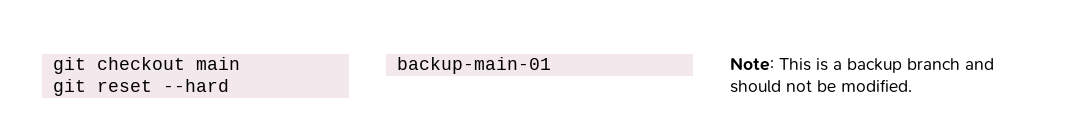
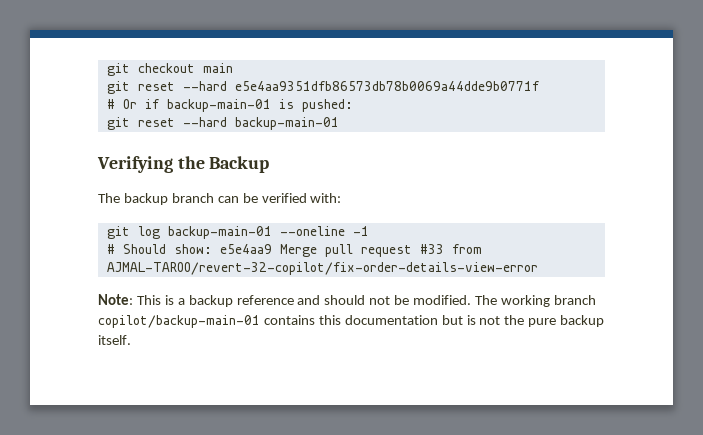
+ git reset --hard e5e4aa9351dfb86573db78b0069a44dde9b0771f
+ # Or if backup-main-01 is pushed:
  git reset --hard backup-main-01
+ Verifying the Backup
+ The backup branch can be verified with:
+ git log backup-main-01 --oneline -1
+ # Should show: e5e4aa9 Merge pull request #33 from AJMAL-TAROO/revert-32-copilot/fix-order-details-view-error
- Note: This is a backup branch and should not be modified.
+ Note: This is a backup reference and should not be modified.
+ The working branch copilot/backup-main-01 contains this documentation but is not the pure backup itself.

